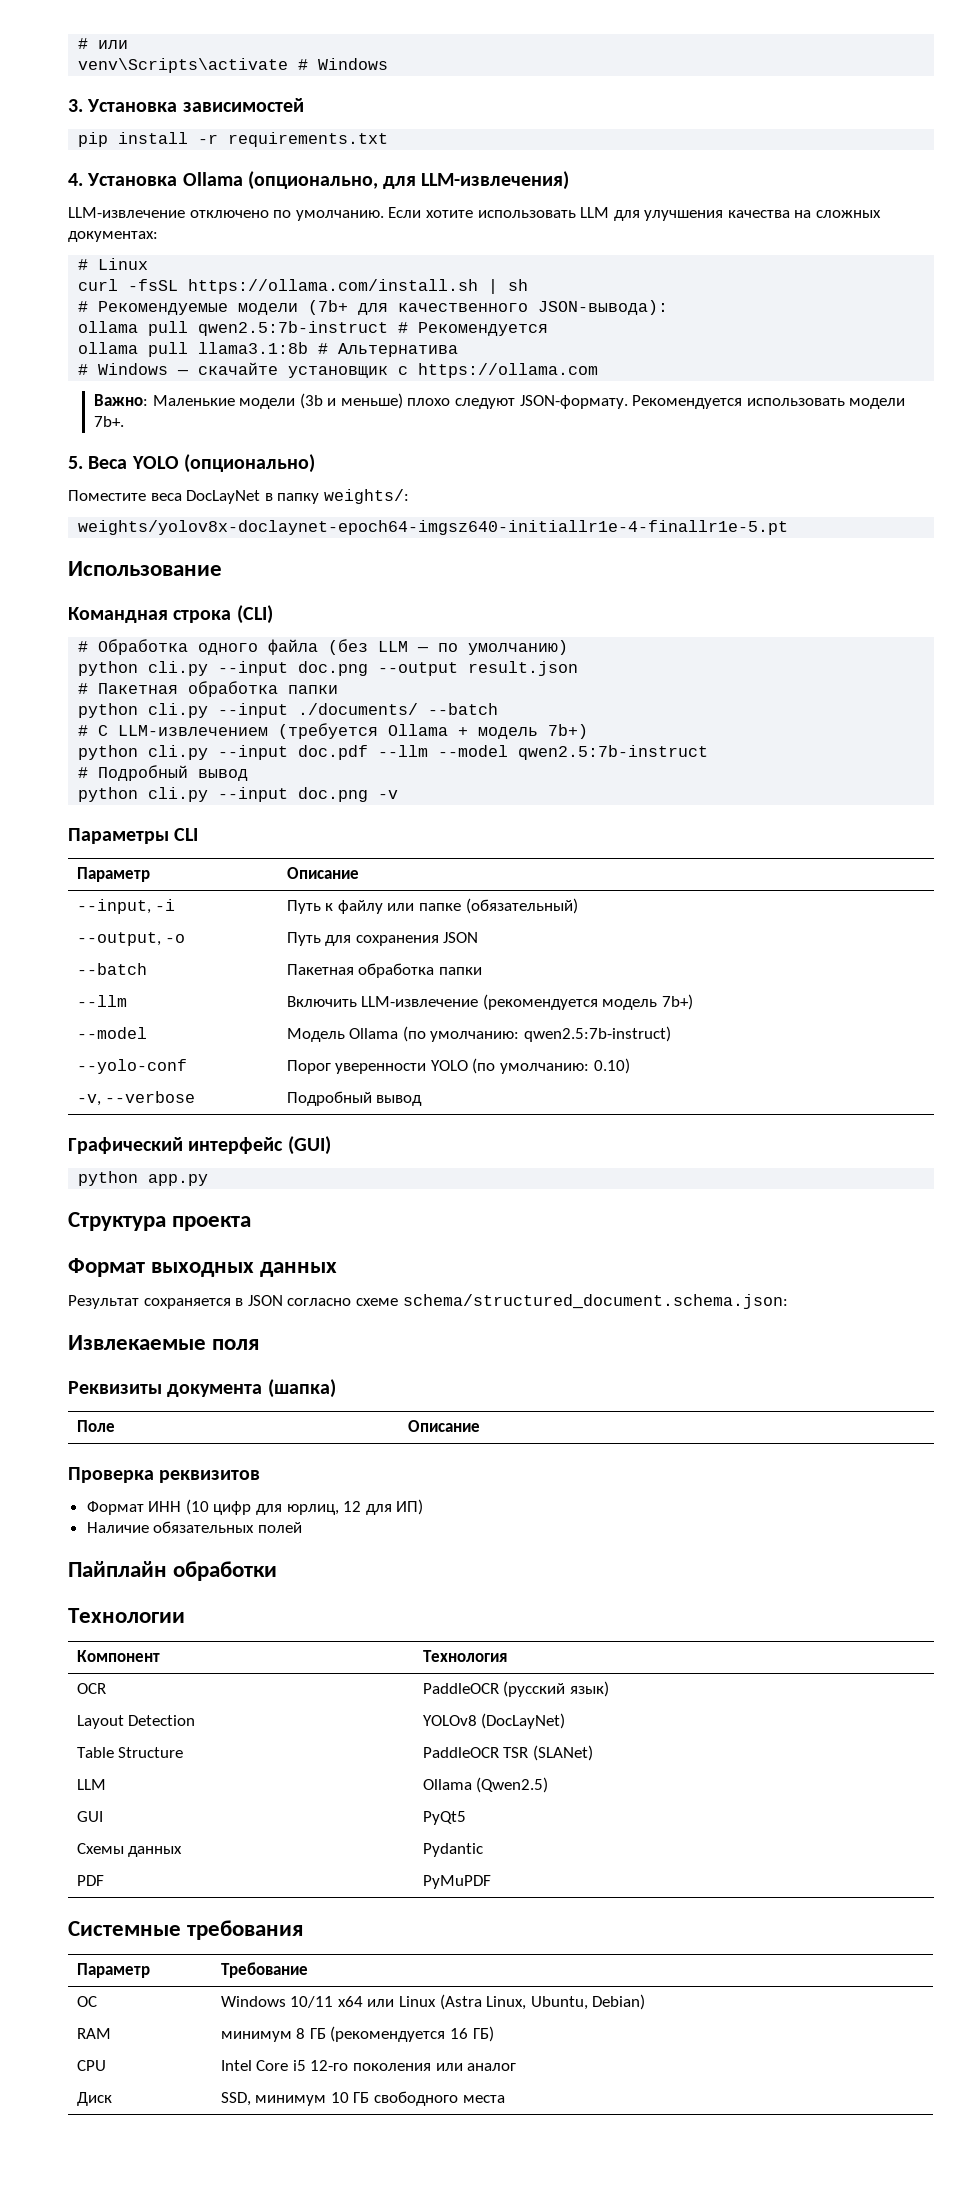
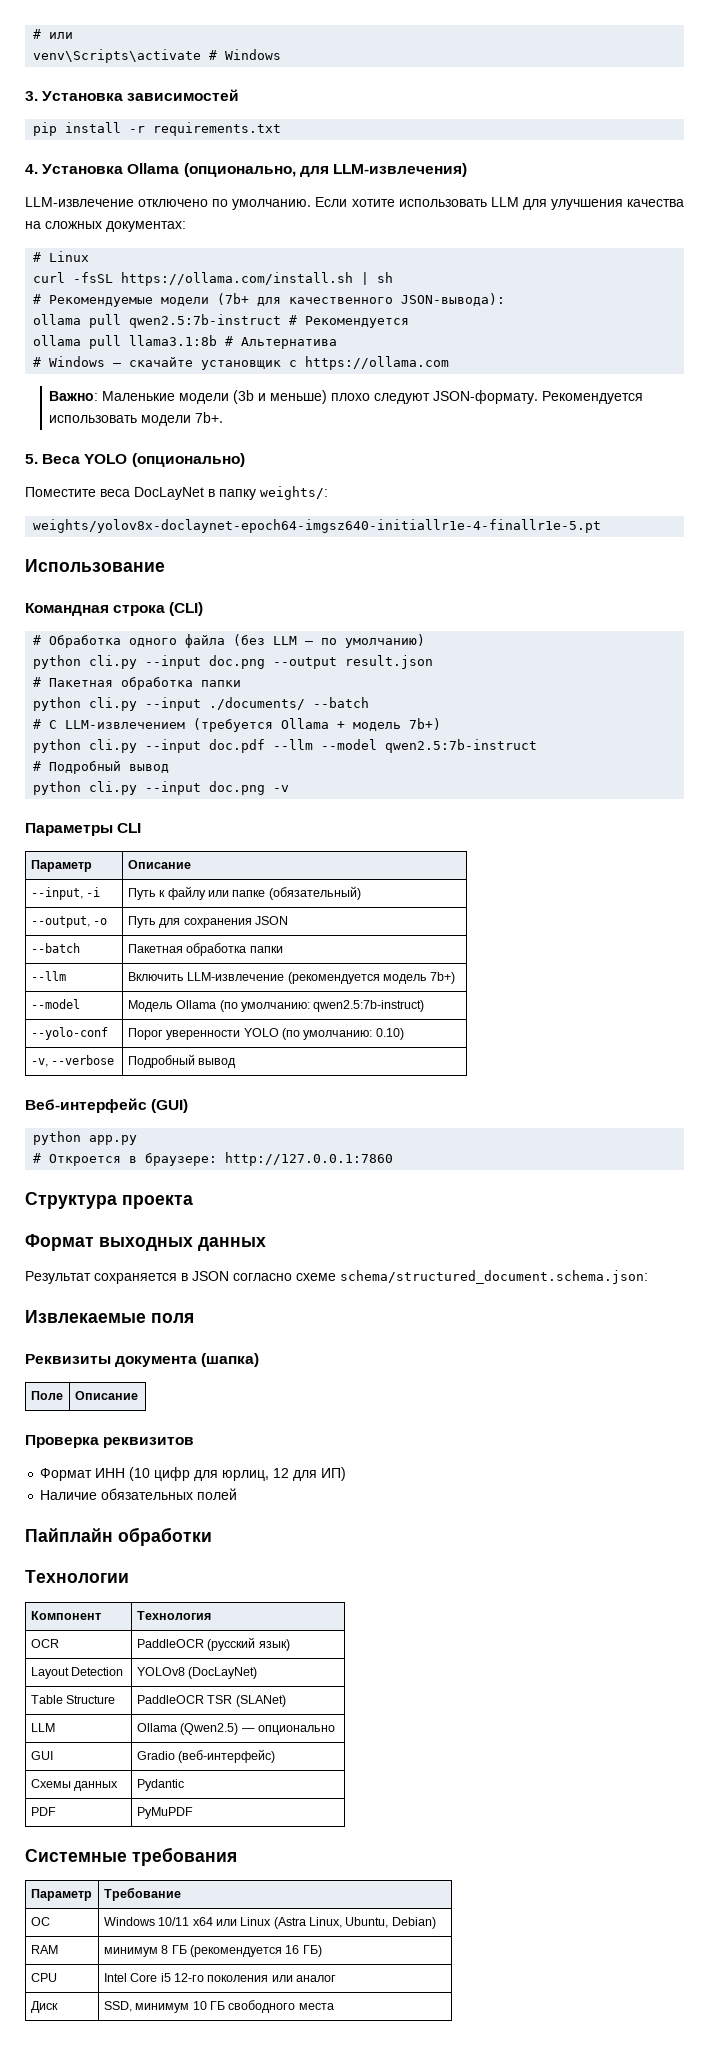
- Графический интерфейс (GUI)
+ Веб-интерфейс (GUI)
+ # Откроется в браузере: http://127.0.0.1:7860
- LLM | Ollama (Qwen2.5)
+ LLM | Ollama (Qwen2.5) — опционально
- GUI | PyQt5
+ GUI | Gradio (веб-интерфейс)

